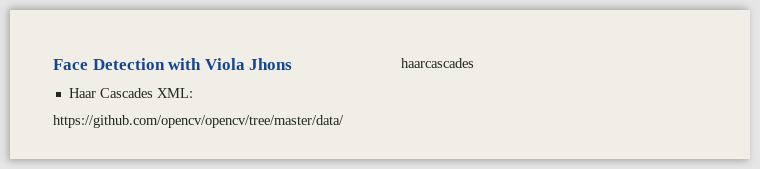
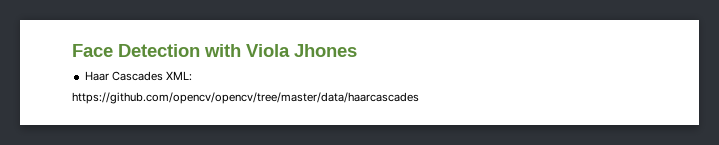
- Face Detection with Viola Jhons
+ Face Detection with Viola Jhones

